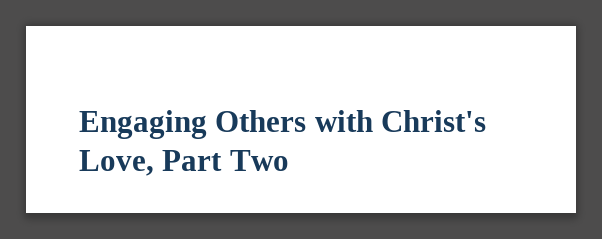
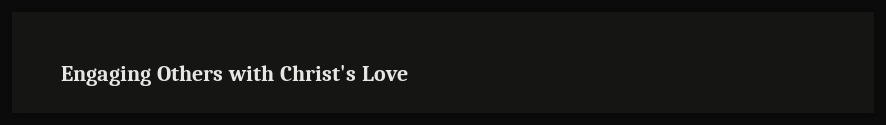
- Engaging Others with Christ's Love, Part Two
+ Engaging Others with Christ's Love

